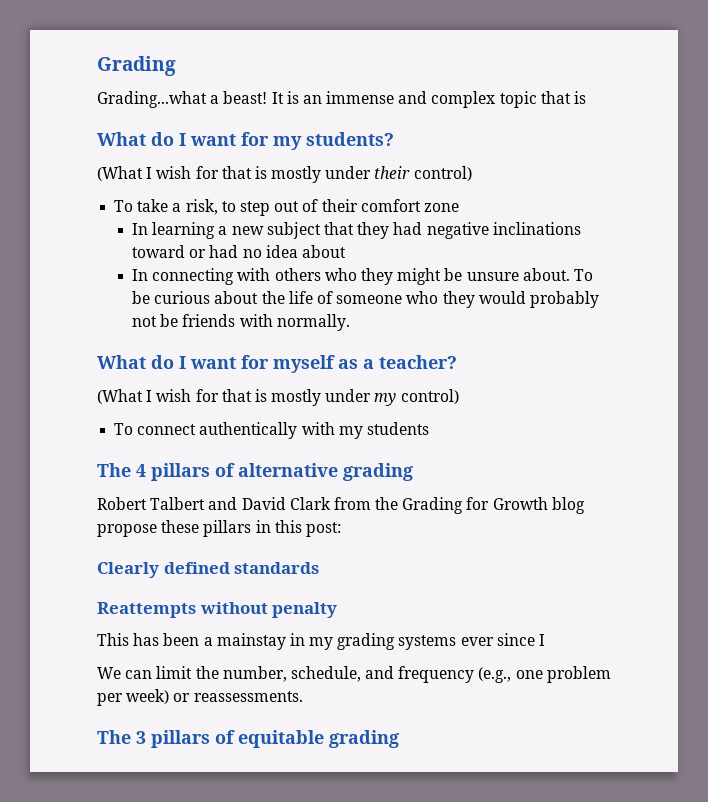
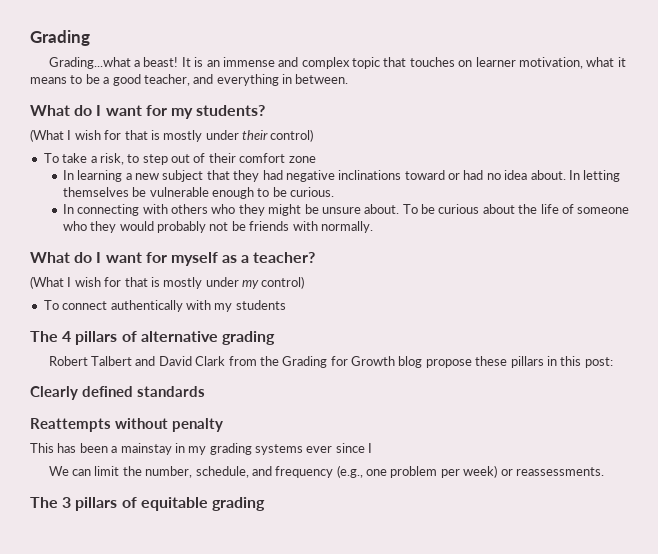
- It is an immense and complex topic that is
+ It is an immense and complex topic that touches on learner motivation, what it means to be a good teacher, and everything in between.
- In learning a new subject that they had negative inclinations toward or had no idea about
+ In learning a new subject that they had negative inclinations toward or had no idea about. In letting themselves be vulnerable enough to be curious.

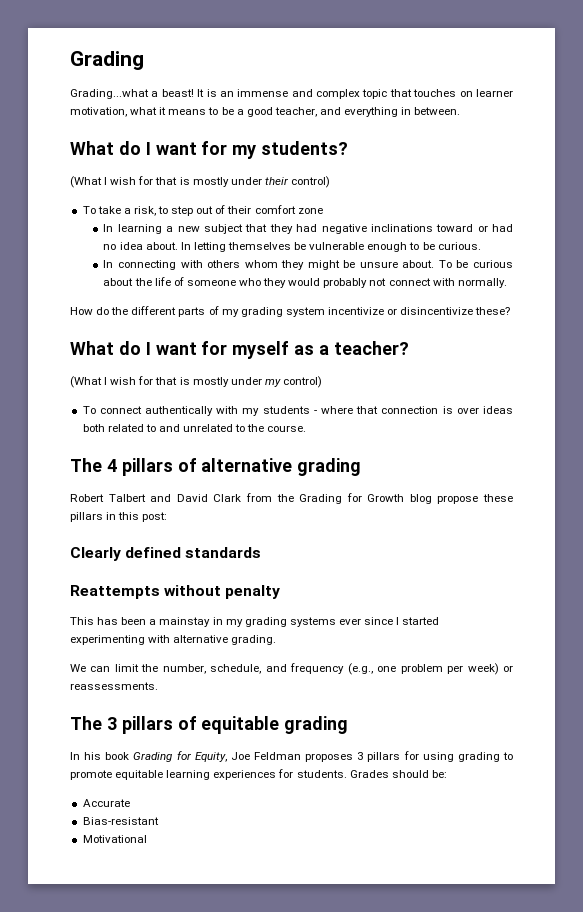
- In connecting with others who they might be unsure about.
+ In connecting with others whom they might be unsure about.
- To be curious about the life of someone who they would probably not be friends with normally.
+ To be curious about the life of someone who they would probably not connect with normally.
+ How do the different parts of my grading system incentivize or disincentivize these?
- To connect authentically with my students
+ To connect authentically with my students - where that connection is over ideas both related to and unrelated to the course.
- This has been a mainstay in my grading systems ever since I
+ This has been a mainstay in my grading systems ever since I started experimenting with alternative grading.
+ In his book Grading for Equity, Joe Feldman proposes 3 pillars for using grading to promote equitable learning experiences for students. Grades should be:
+ Accurate
+ Bias-resistant
+ Motivational

